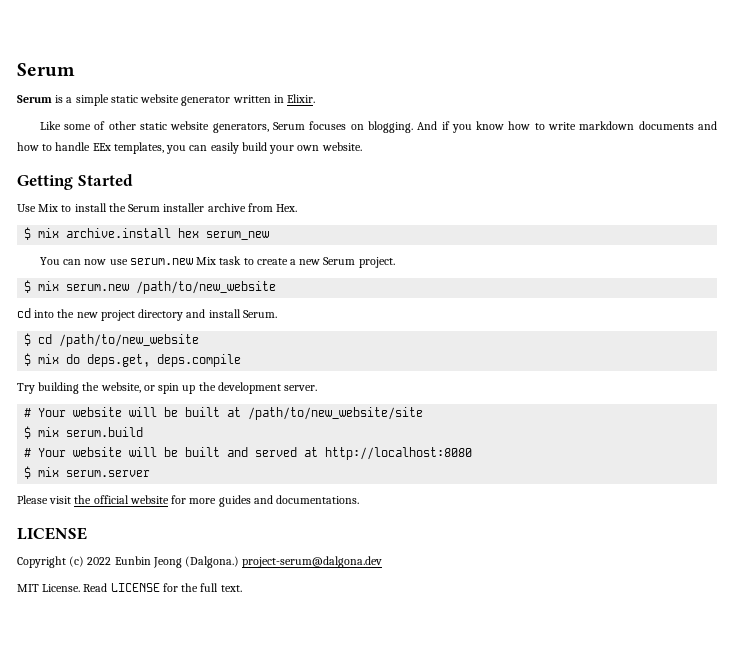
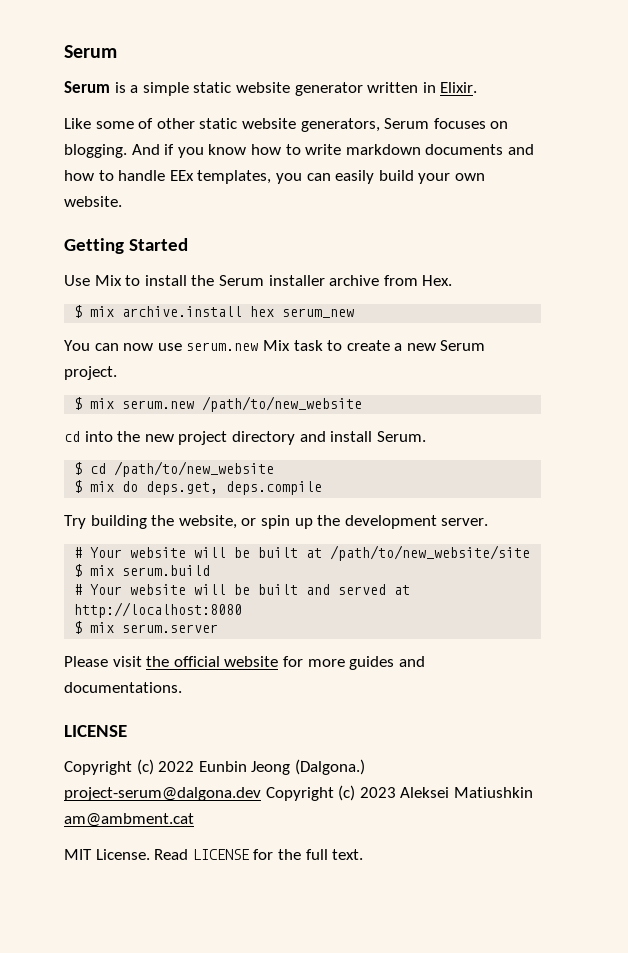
- Copyright (c) 2022 Eunbin Jeong (Dalgona.) project-serum@dalgona.dev
+ Copyright (c) 2022 Eunbin Jeong (Dalgona.) project-serum@dalgona.dev Copyright (c) 2023 Aleksei Matiushkin am@ambment.cat

